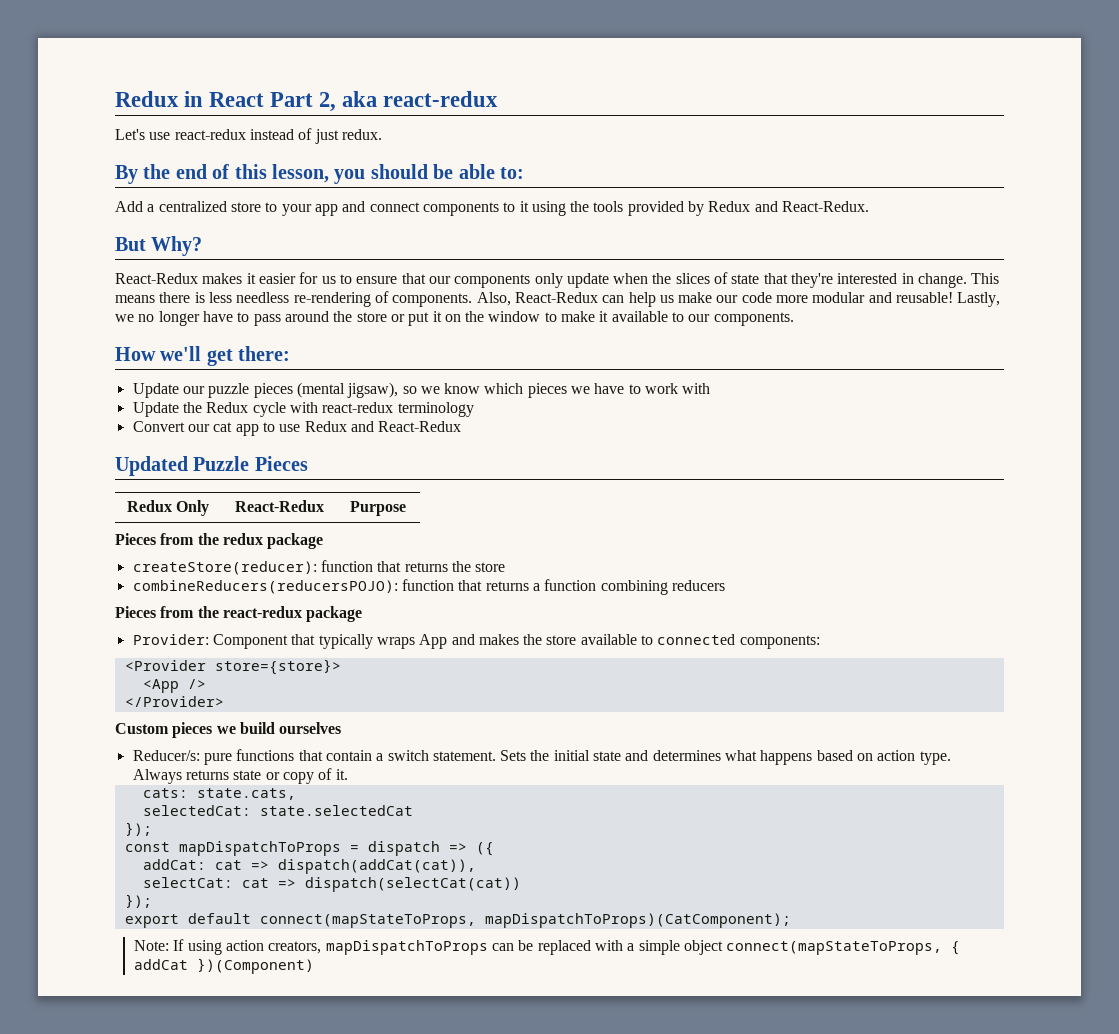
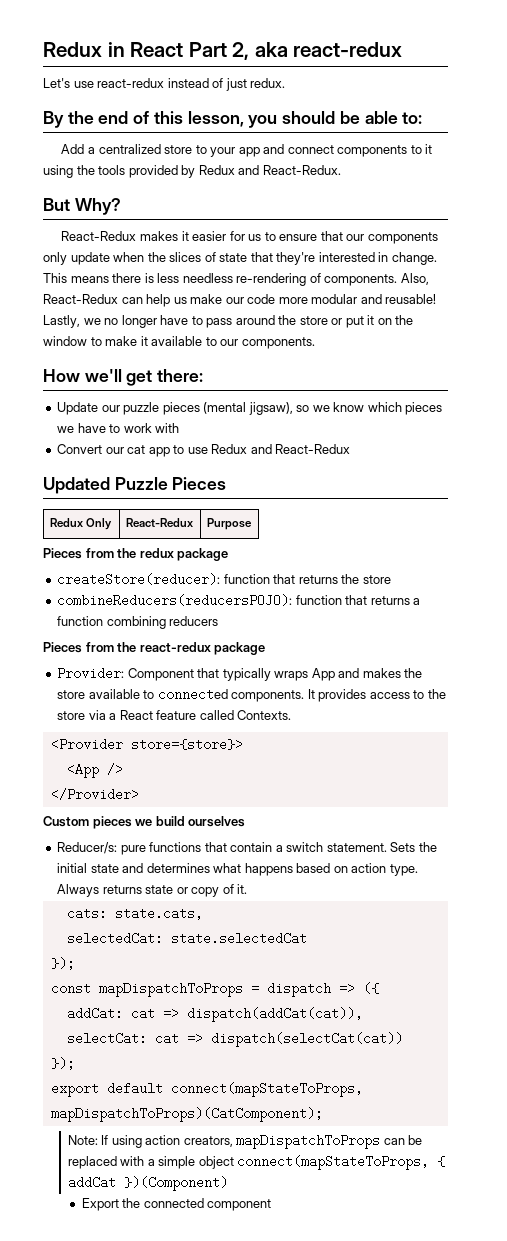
- Update the Redux cycle with react-redux terminology
- Provider: Component that typically wraps App and makes the store available to connected components:
+ Provider: Component that typically wraps App and makes the store available to connected components. It provides access to the store via a React feature called Contexts.
+ Export the connected component

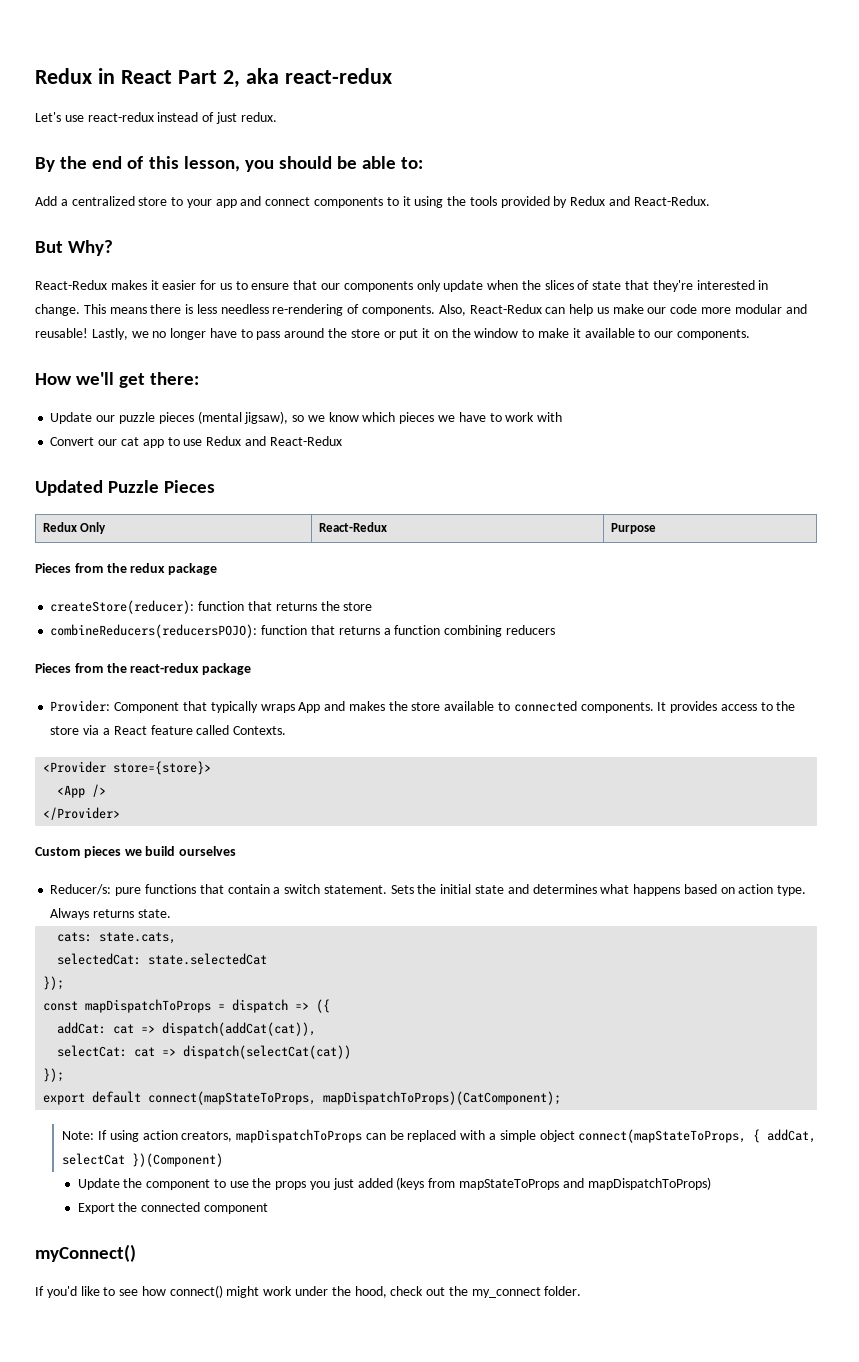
- Always returns state or copy of it.
+ Always returns state.
- Note: If using action creators, mapDispatchToProps can be replaced with a simple object connect(mapStateToProps, { addCat })(Component)
+ Note: If using action creators, mapDispatchToProps can be replaced with a simple object connect(mapStateToProps, { addCat, selectCat })(Component)
+ Update the component to use the props you just added (keys from mapStateToProps and mapDispatchToProps)
  Export the connected component
+ myConnect()
+ If you'd like to see how connect() might work under the hood, check out the my_connect folder.

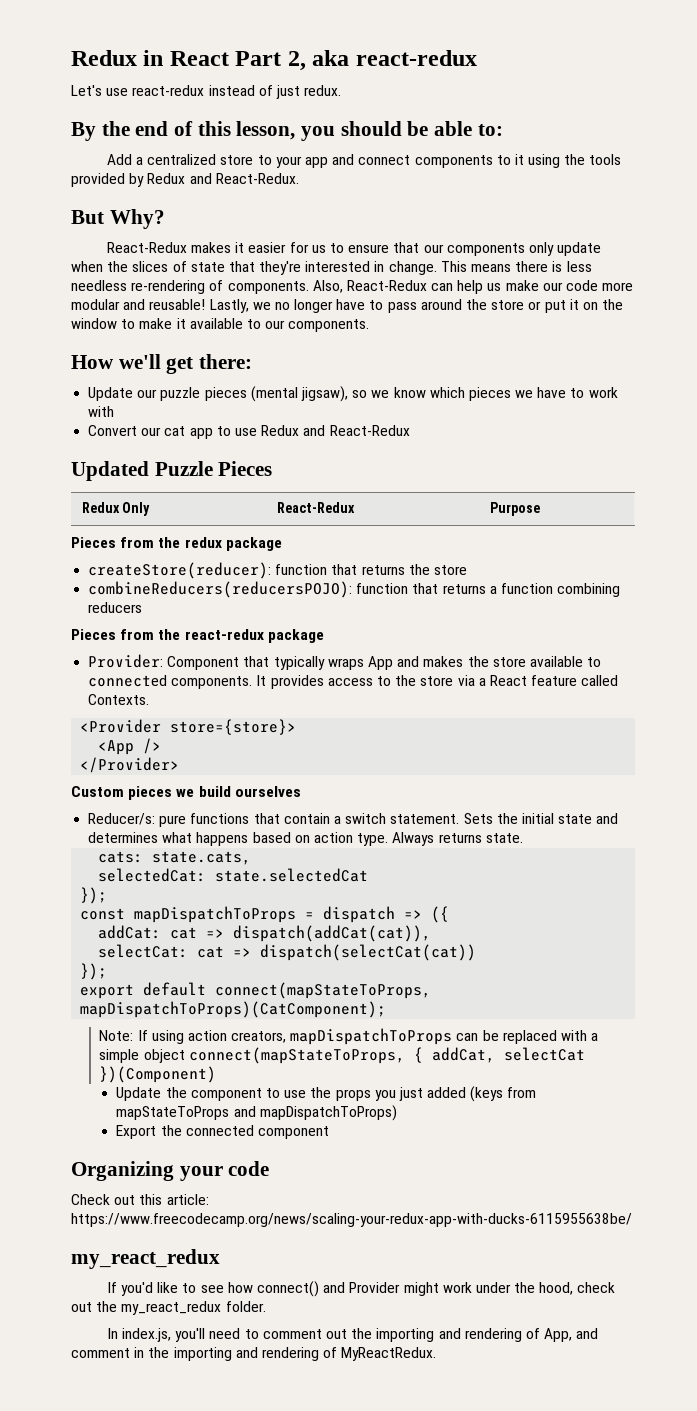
- myConnect()
+ Organizing your code
+ Check out this article: https://www.freecodecamp.org/news/scaling-your-redux-app-with-ducks-6115955638be/
+ my_react_redux
- If you'd like to see how connect() might work under the hood, check out the my_connect folder.
+ If you'd like to see how connect() and Provider might work under the hood, check out the my_react_redux folder.
+ In index.js, you'll need to comment out the importing and rendering of App, and comment in the importing and rendering of MyReactRedux.

